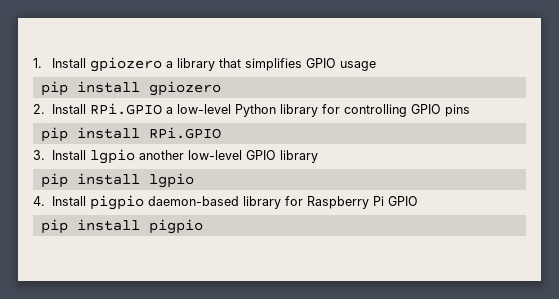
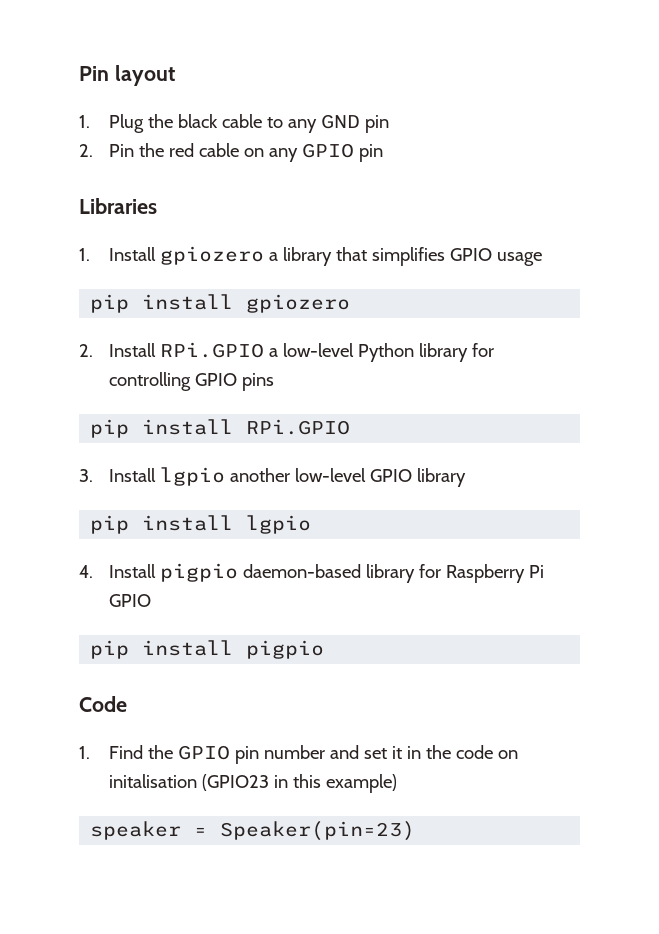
+ Pin layout
+ 1. Plug the black cable to any GND pin
+ 2. Pin the red cable on any GPIO pin
+ Libraries
+ Code
+ 1. Find the GPIO pin number and set it in the code on initalisation (GPIO23 in this example)
+ speaker = Speaker(pin=23)

